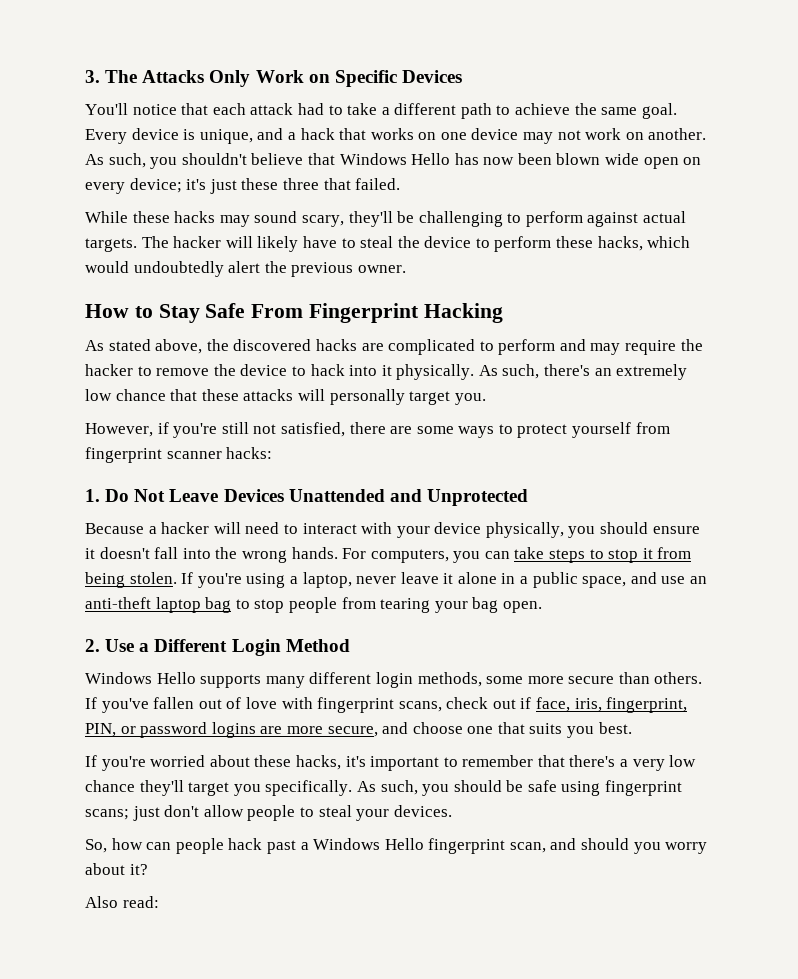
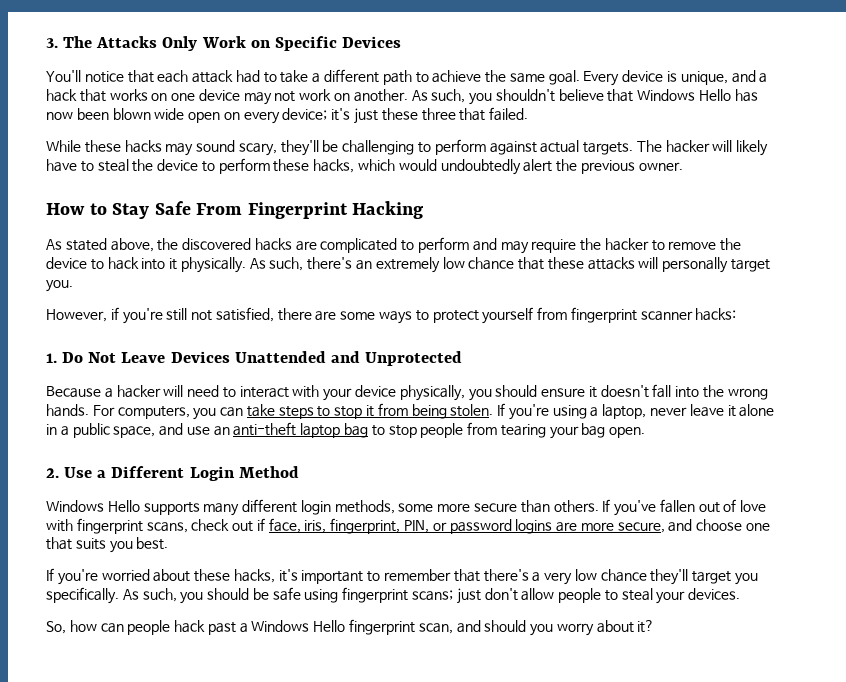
- Also read:

